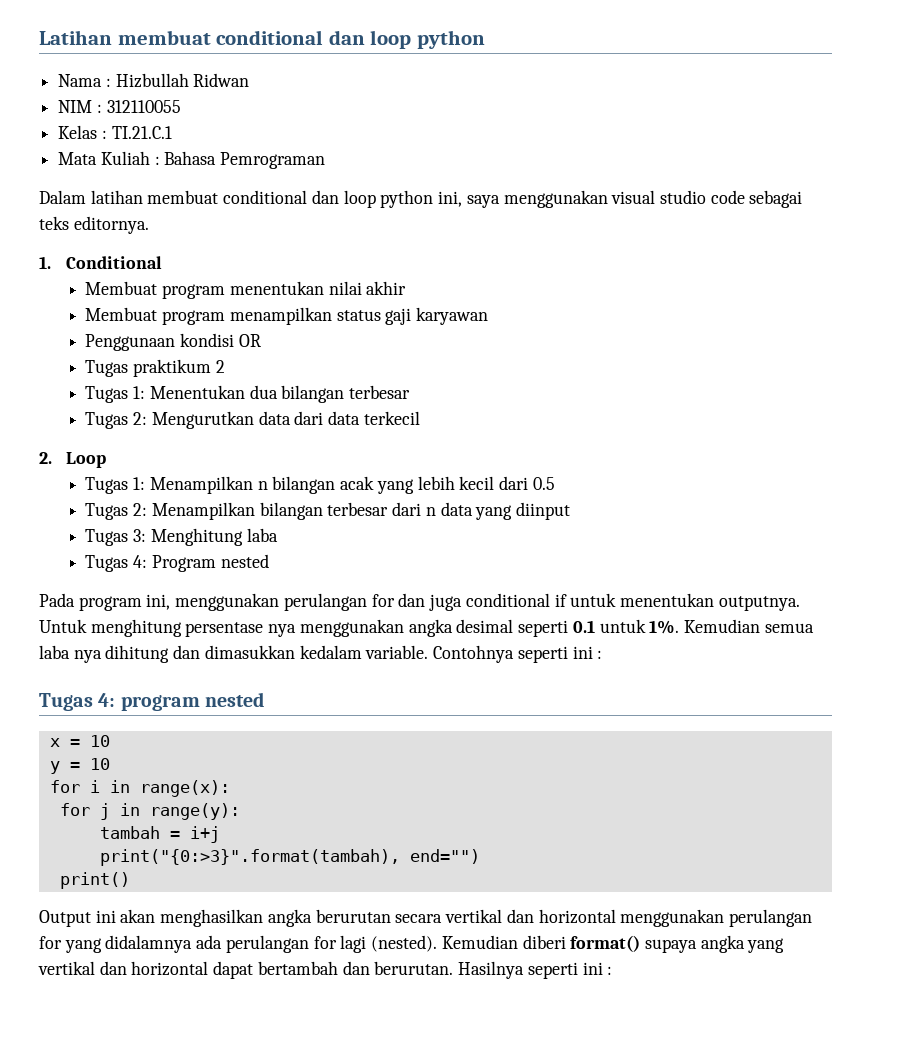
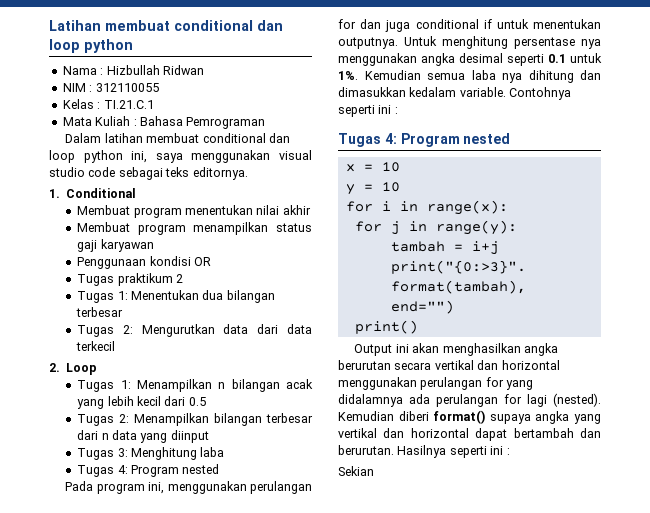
  Contohnya seperti ini :
- Tugas 4: program nested
+ Tugas 4: Program nested
+ Sekian

